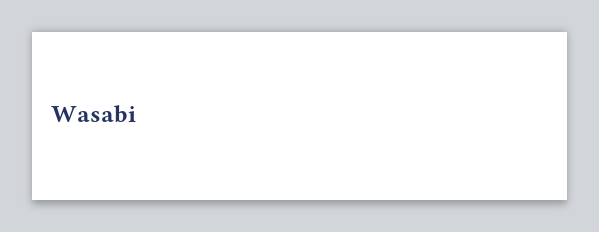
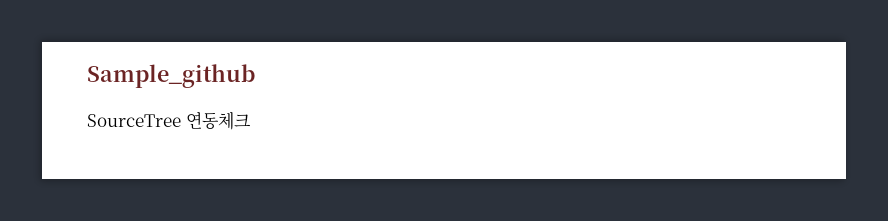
- Wasabi
+ Sample_github
+ SourceTree 연동체크

